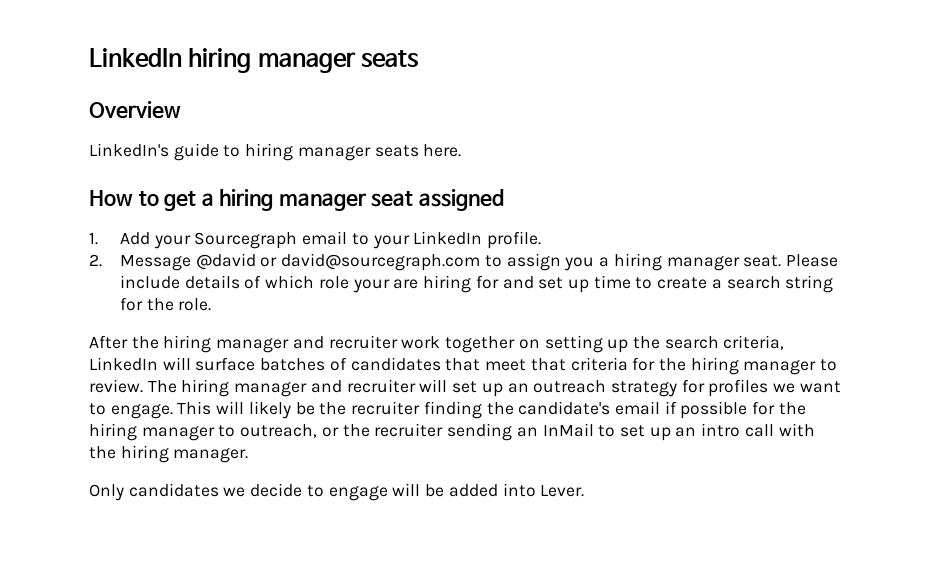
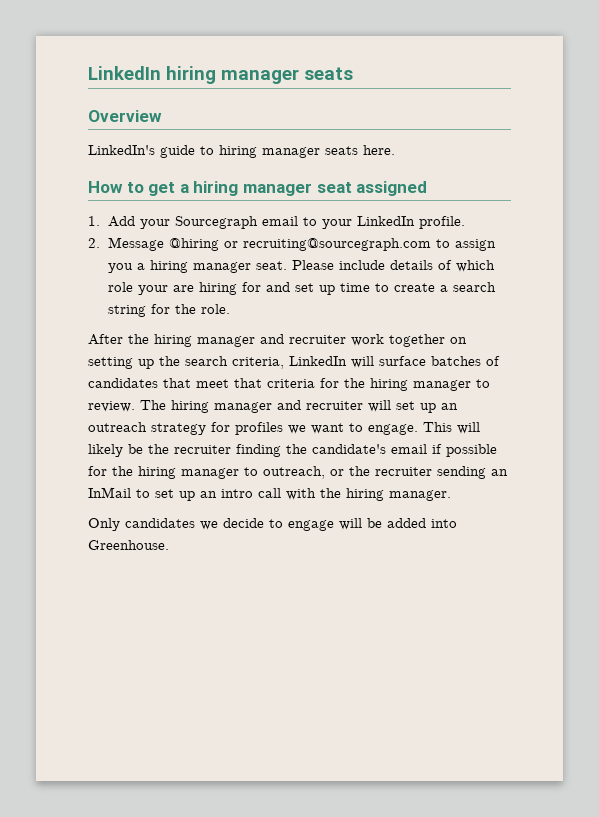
- 2. Message @david or david@sourcegraph.com to assign you a hiring manager seat.
+ 2. Message @hiring or recruiting@sourcegraph.com to assign you a hiring manager seat.
- Only candidates we decide to engage will be added into Lever.
+ Only candidates we decide to engage will be added into Greenhouse.

